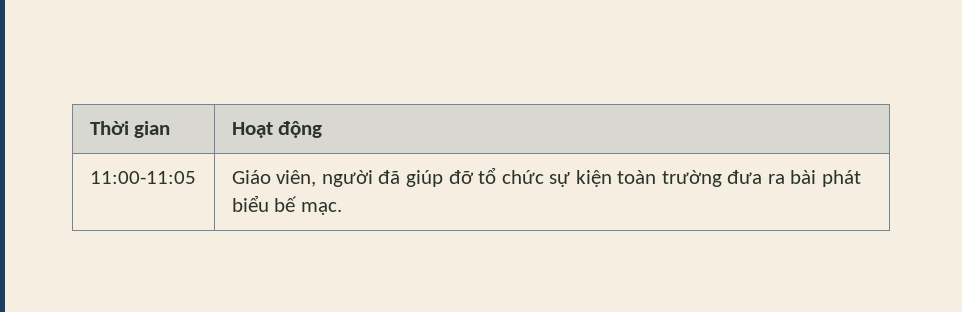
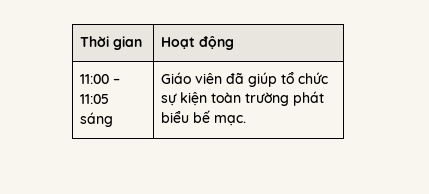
- 11:00-11:05 | Giáo viên, người đã giúp đỡ tổ chức sự kiện toàn trường đưa ra bài phát biểu bế mạc.
+ 11:00 – 11:05 sáng | Giáo viên đã giúp tổ chức sự kiện toàn trường phát biểu bế mạc.

